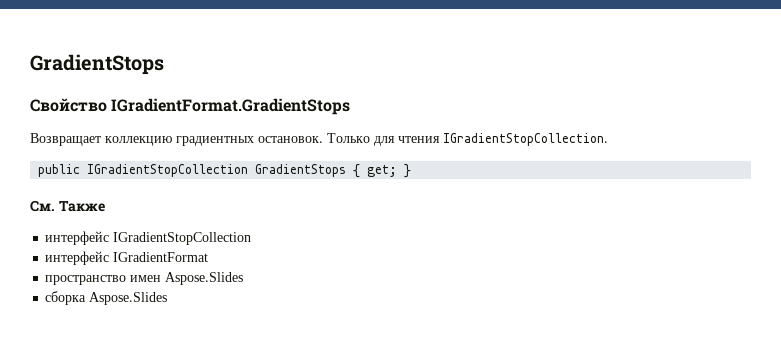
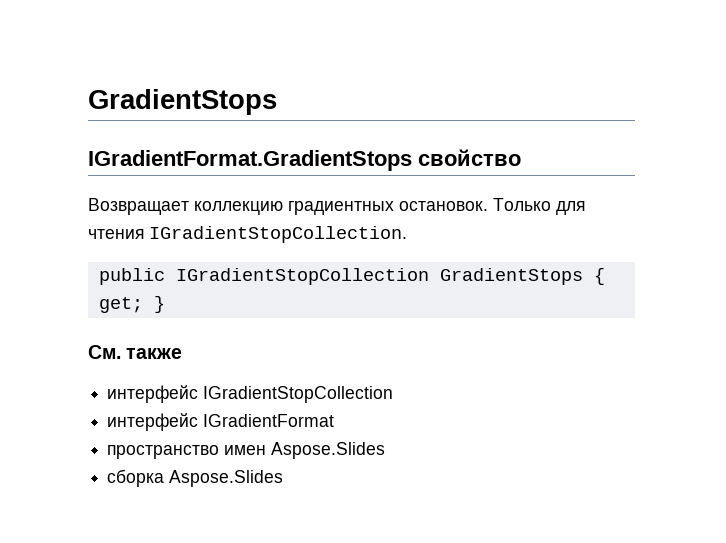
- Свойство IGradientFormat.GradientStops
+ IGradientFormat.GradientStops свойство
- См. Такжe
+ См. также

